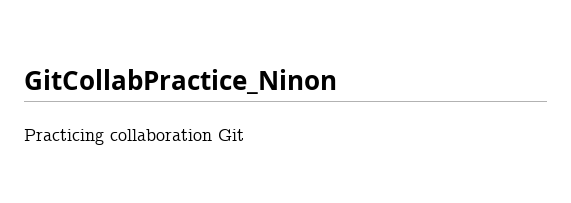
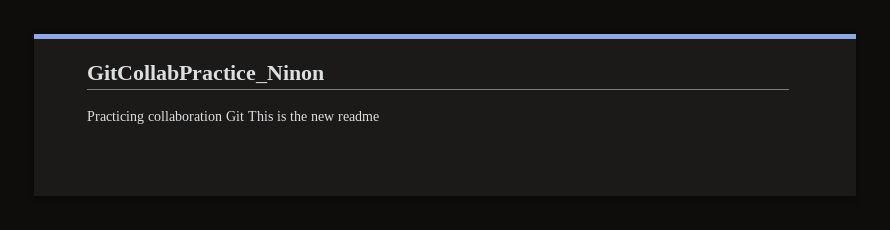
- Practicing collaboration Git
+ Practicing collaboration Git This is the new readme

